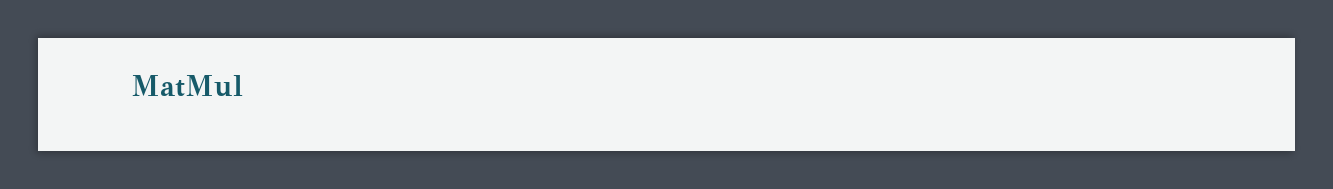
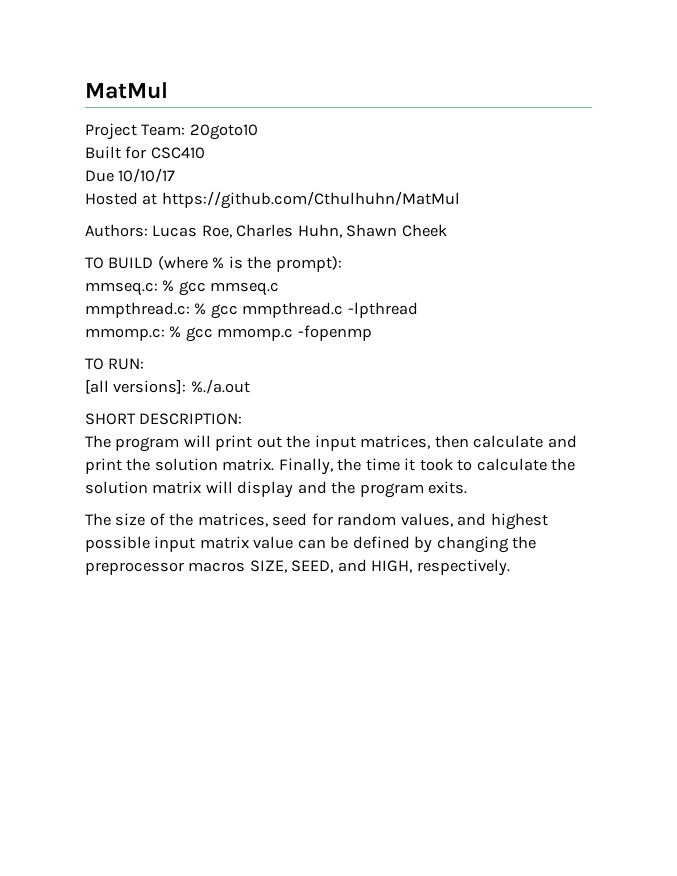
+ Project Team: 20goto10
+ Built for CSC410
+ Due 10/10/17
+ Hosted at https://github.com/Cthulhuhn/MatMul
+ Authors: Lucas Roe, Charles Huhn, Shawn Cheek
+ TO BUILD (where % is the prompt):
+ mmseq.c: % gcc mmseq.c
+ mmpthread.c: % gcc mmpthread.c -lpthread
+ mmomp.c: % gcc mmomp.c -fopenmp
+ TO RUN:
+ [all versions]: %./a.out
+ SHORT DESCRIPTION:
+ The program will print out the input matrices, then calculate and print the solution matrix. Finally, the time it took to calculate the solution matrix will display and the program exits.
+ The size of the matrices, seed for random values, and highest possible input matrix value can be defined by changing the preprocessor macros SIZE, SEED, and HIGH, respectively.

